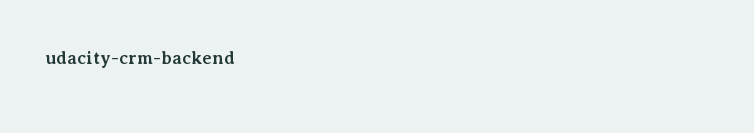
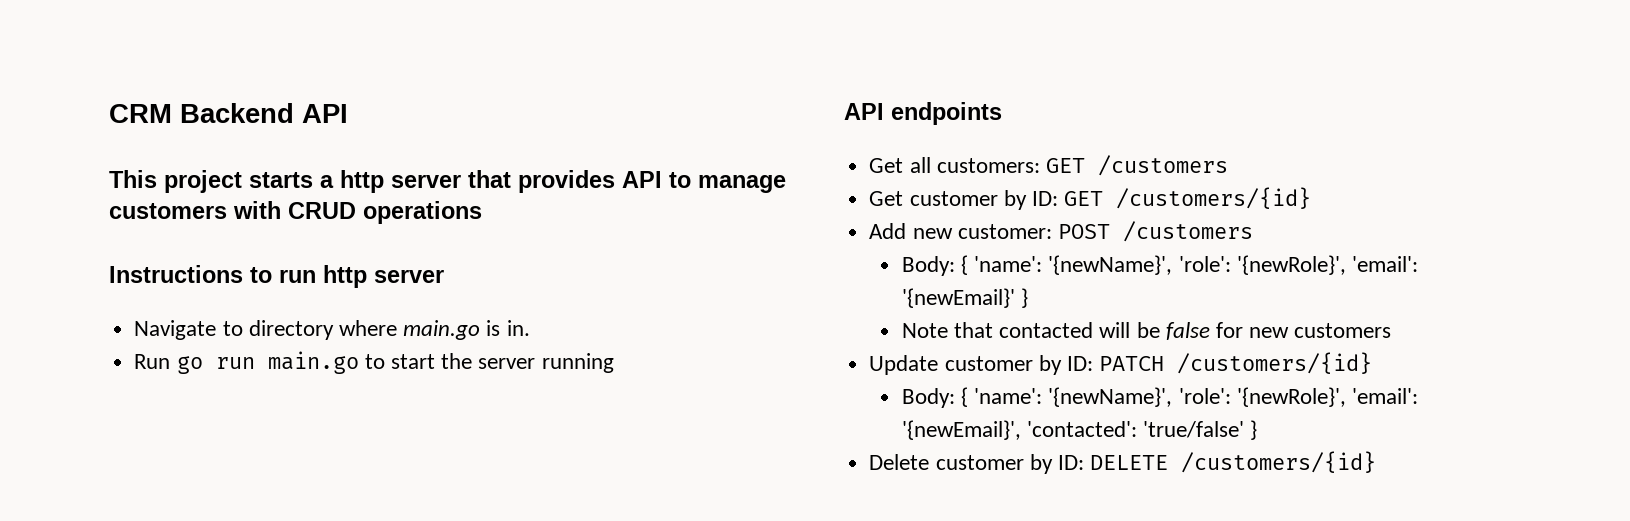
- udacity-crm-backend
+ CRM Backend API
+ This project starts a http server that provides API to manage customers with CRUD operations
+ Instructions to run http server
+ Navigate to directory where main.go is in.
+ Run go run main.go to start the server running
+ API endpoints
+ Get all customers: GET /customers
+ Get customer by ID: GET /customers/{id}
+ Add new customer: POST /customers
+ Body: { 'name': '{newName}', 'role': '{newRole}', 'email': '{newEmail}' }
+ Note that contacted will be false for new customers
+ Update customer by ID: PATCH /customers/{id}
+ Body: { 'name': '{newName}', 'role': '{newRole}', 'email': '{newEmail}', 'contacted': 'true/false' }
+ Delete customer by ID: DELETE /customers/{id}

